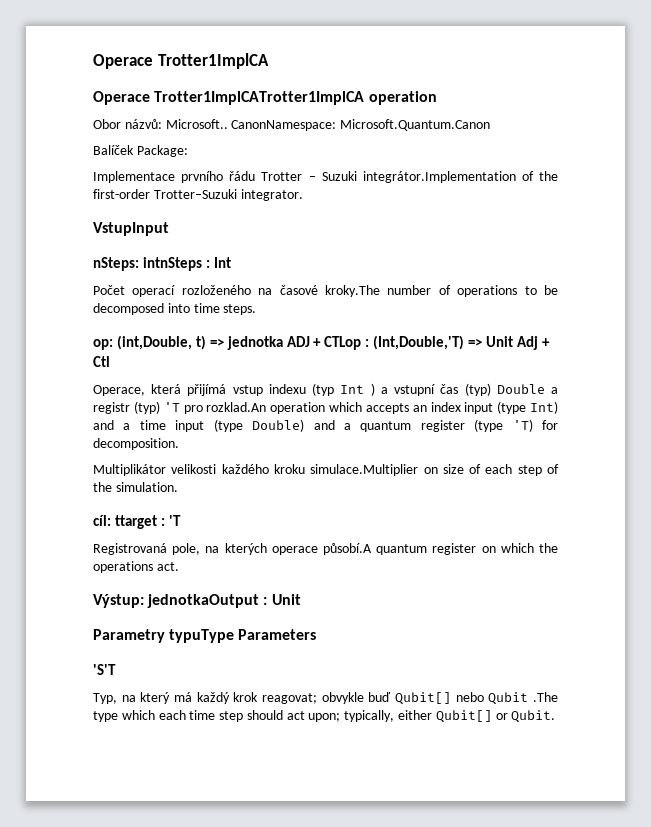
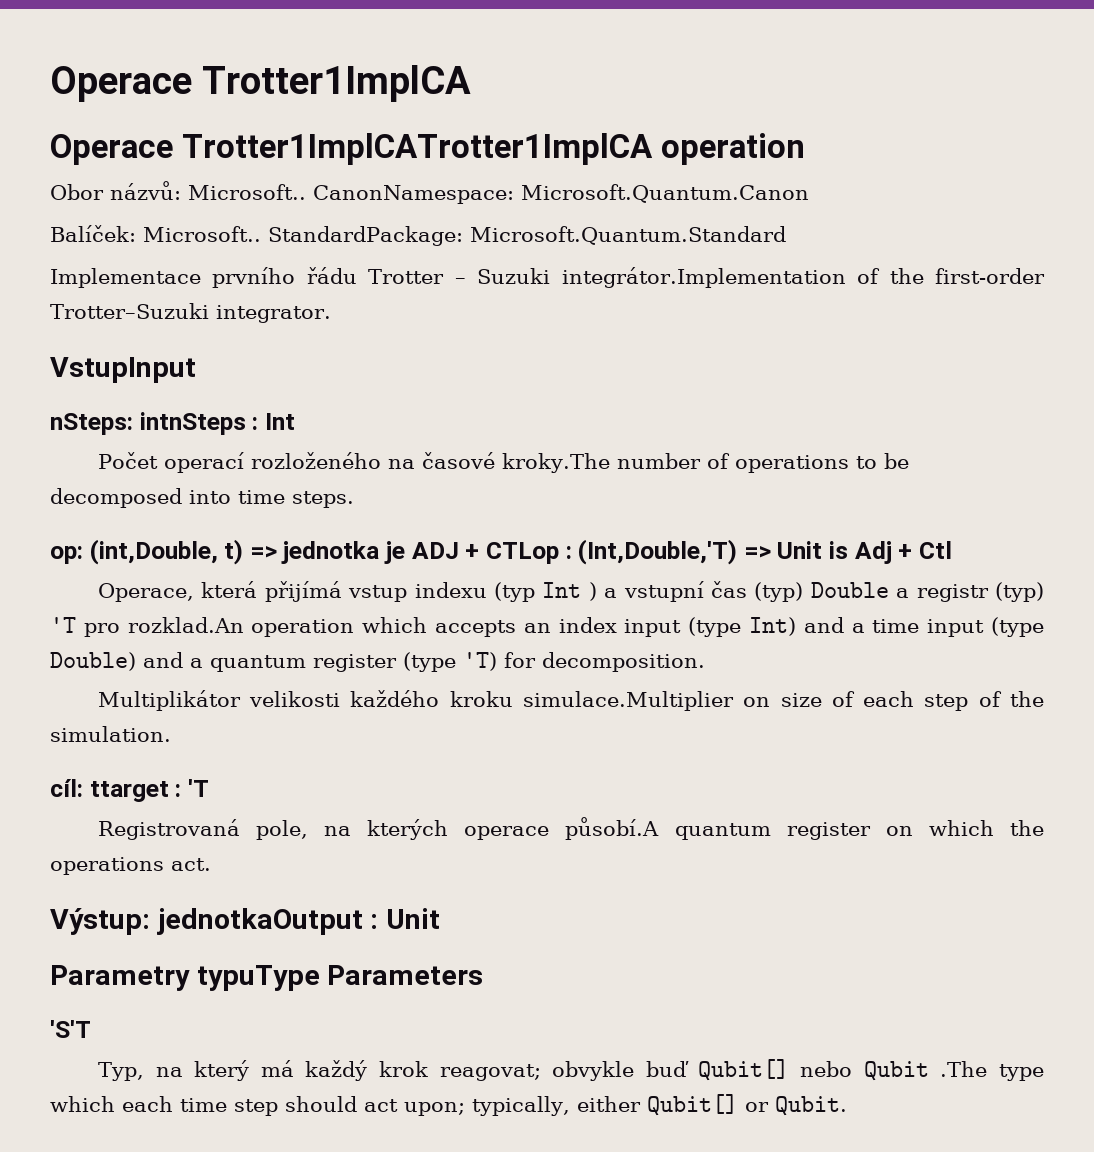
- Balíček Package:
+ Balíček: Microsoft.. StandardPackage: Microsoft.Quantum.Standard
- op: (int,Double, t) => jednotka ADJ + CTLop : (Int,Double,'T) => Unit Adj + Ctl
+ op: (int,Double, t) => jednotka je ADJ + CTLop : (Int,Double,'T) => Unit is Adj + Ctl

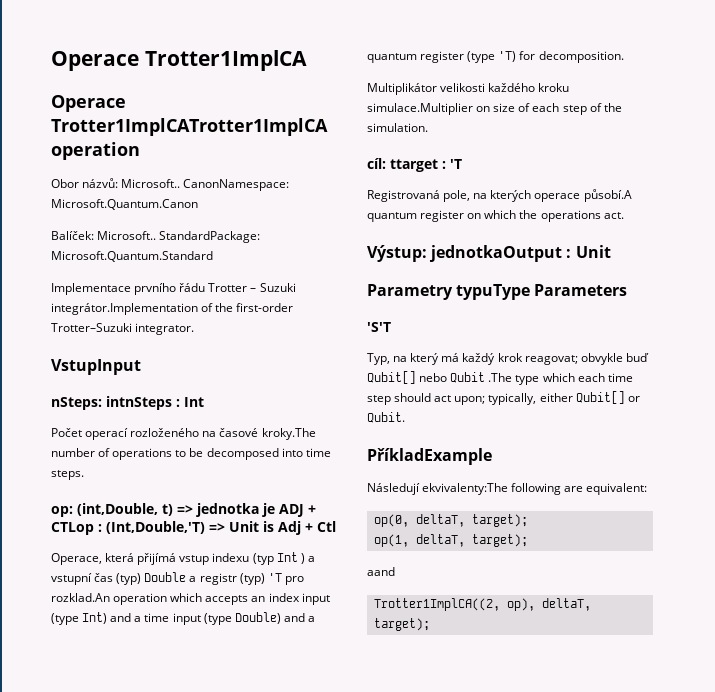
+ PříkladExample
+ Následují ekvivalenty:The following are equivalent:
+ op(0, deltaT, target);
+ op(1, deltaT, target);
+ aand
+ Trotter1ImplCA((2, op), deltaT, target);

